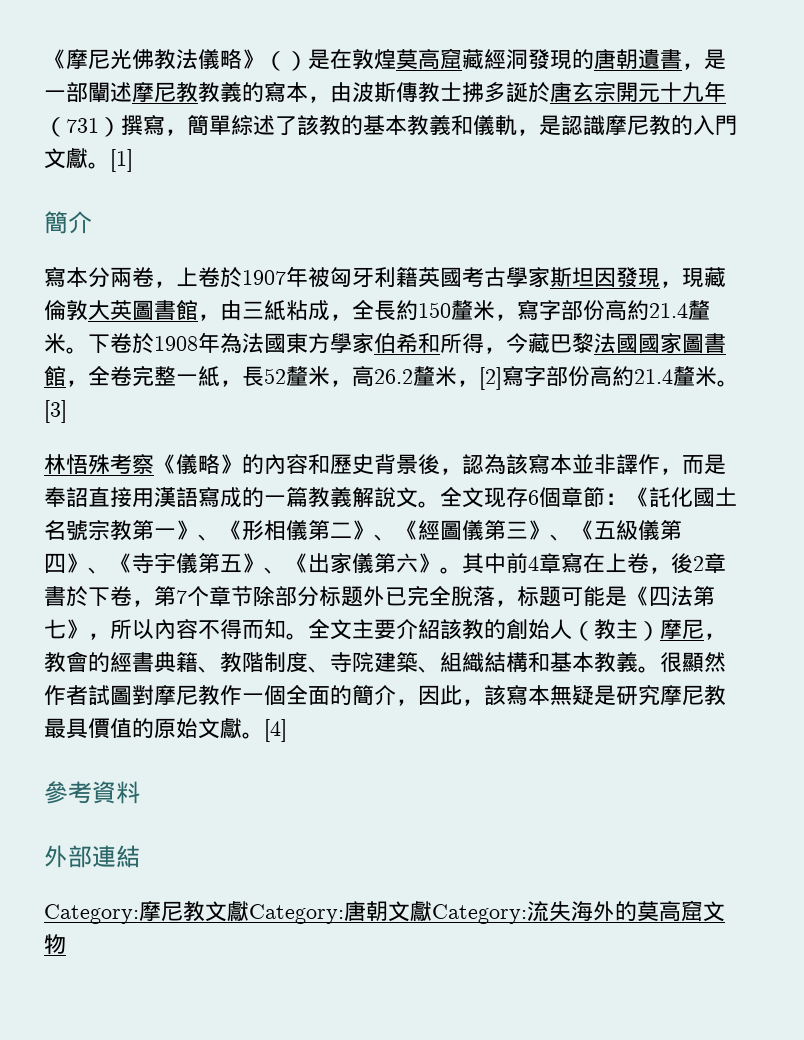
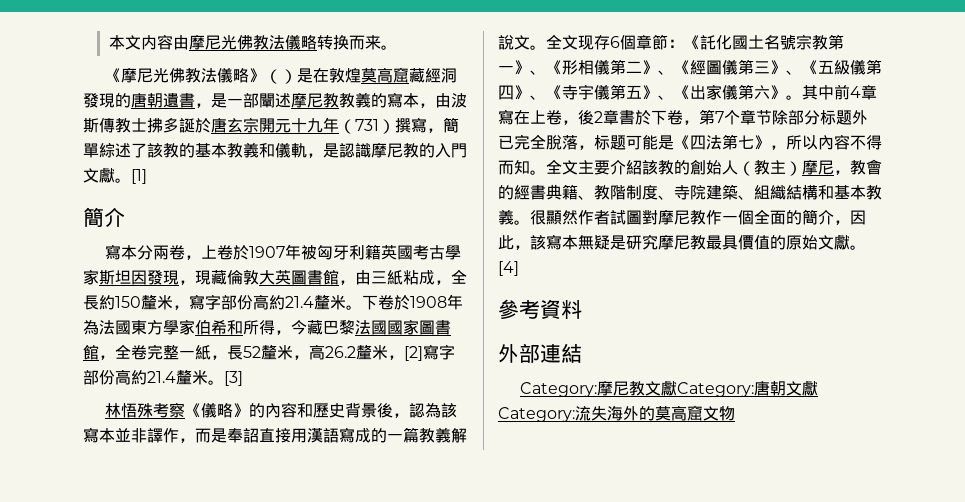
+ 本文内容由摩尼光佛教法儀略转换而来。

